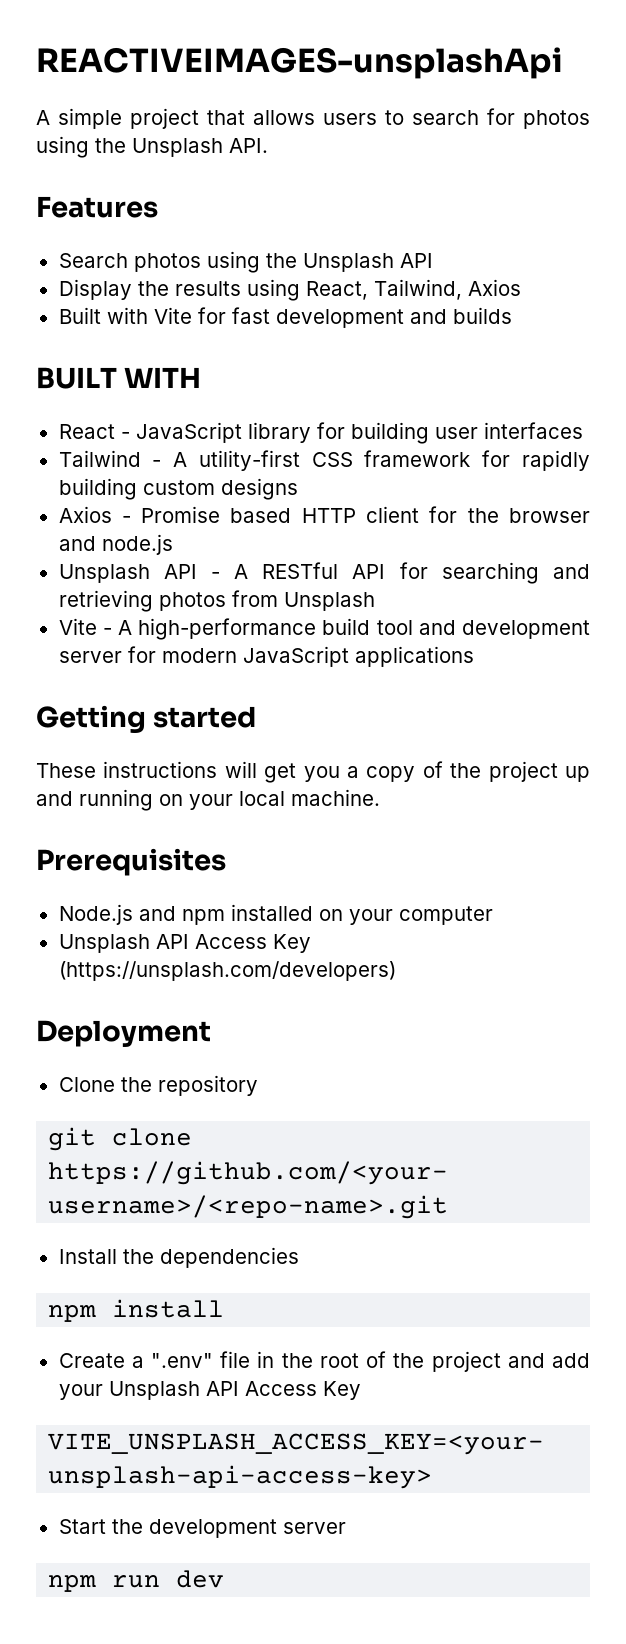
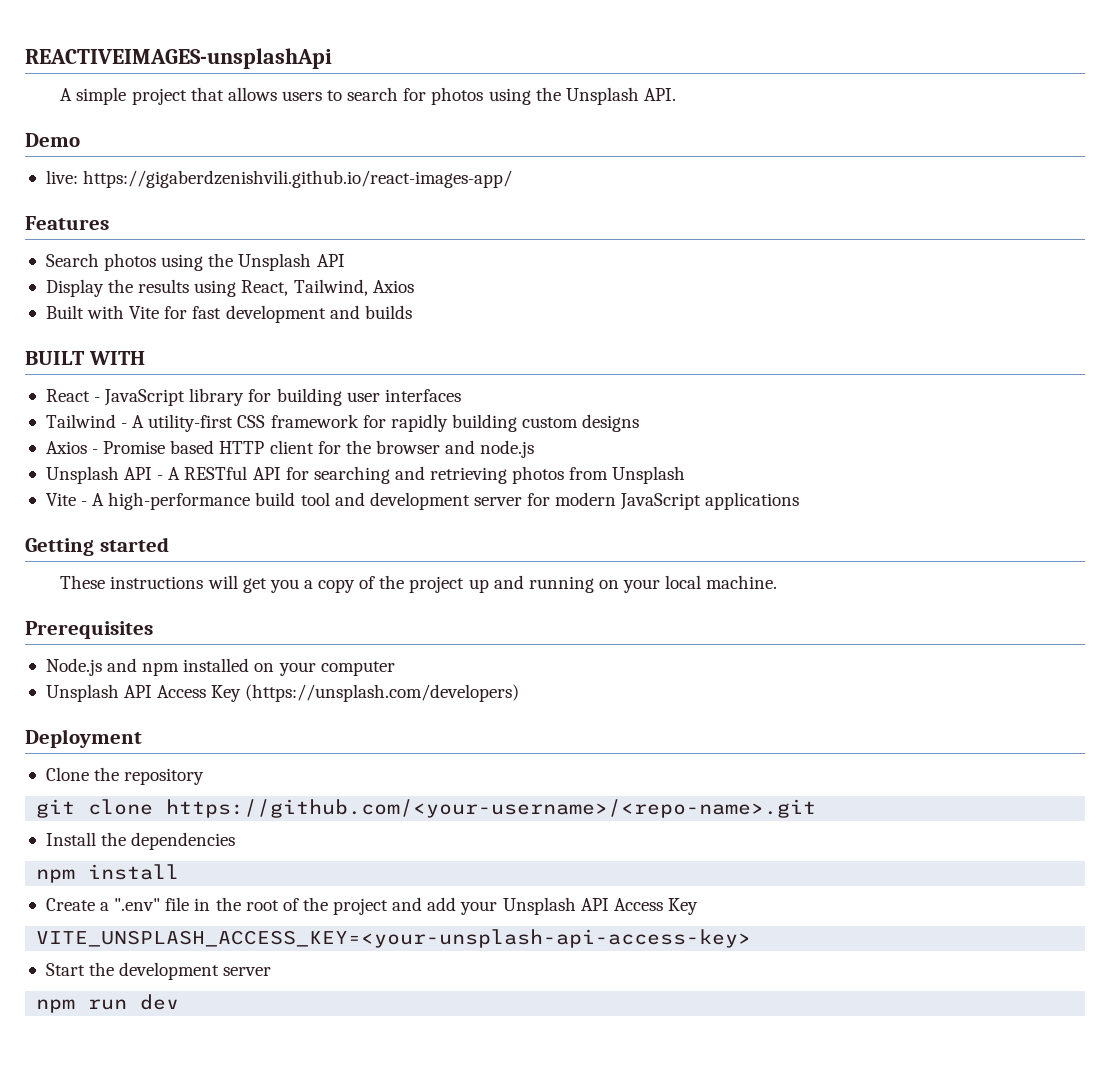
+ Demo
+ live: https://gigaberdzenishvili.github.io/react-images-app/

